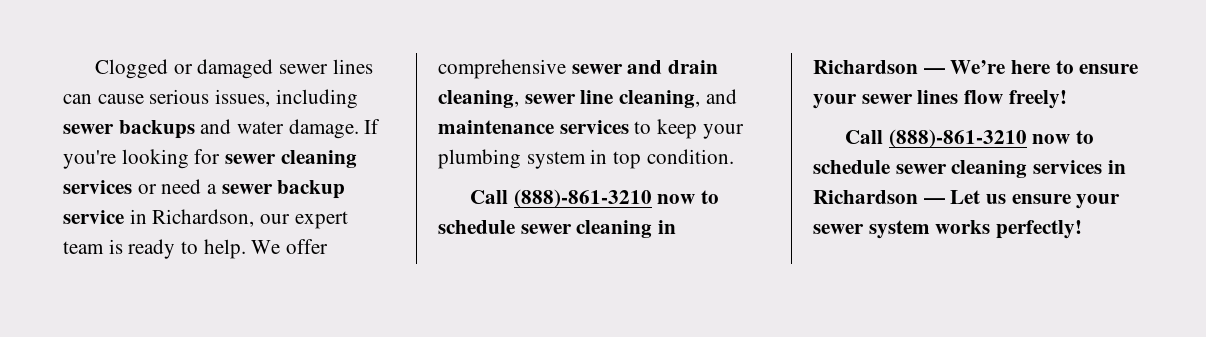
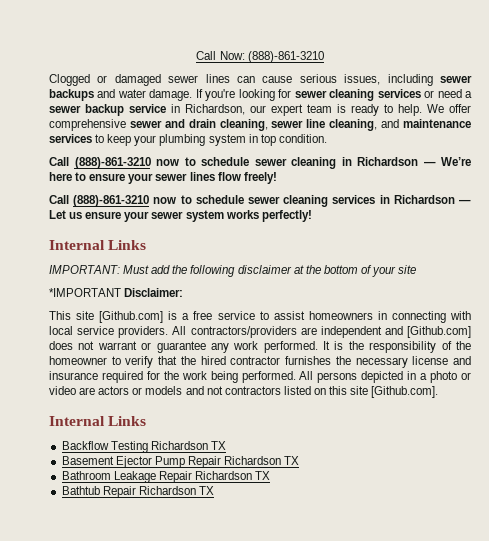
+ Call Now: (888)-861-3210
  Call (888)-861-3210 now to schedule sewer cleaning services in Richardson — Let us ensure your sewer system works perfectly!
+ Internal Links
+ IMPORTANT: Must add the following disclaimer at the bottom of your site
+ *IMPORTANT Disclaimer:
+ This site [Github.com] is a free service to assist homeowners in connecting with local service providers. All contractors/providers are independent and [Github.com] does not warrant or guarantee any work performed. It is the responsibility of the homeowner to verify that the hired contractor furnishes the necessary license and insurance required for the work being performed. All persons depicted in a photo or video are actors or models and not contractors listed on this site [Github.com].
+ Internal Links
+ Backflow Testing Richardson TX
+ Basement Ejector Pump Repair Richardson TX
+ Bathroom Leakage Repair Richardson TX
+ Bathtub Repair Richardson TX

